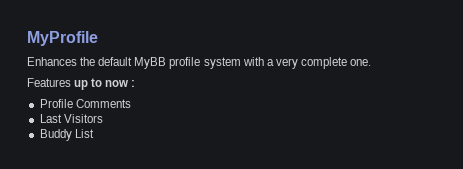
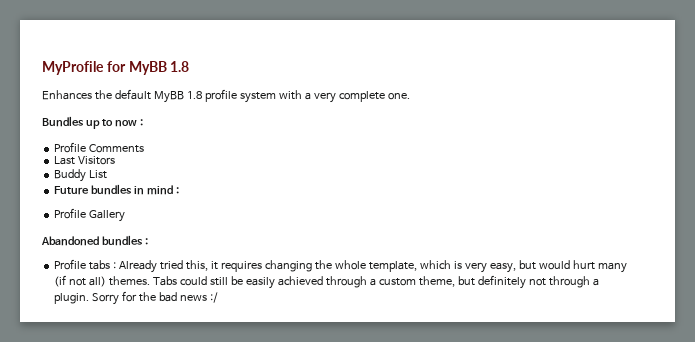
- MyProfile
+ MyProfile for MyBB 1.8
- Enhances the default MyBB profile system with a very complete one.
+ Enhances the default MyBB 1.8 profile system with a very complete one.
- Features up to now :
+ Bundles up to now :
+ Future bundles in mind :
+ Profile Gallery
+ Abandoned bundles :
+ Profile tabs : Already tried this, it requires changing the whole template, which is very easy, but would hurt many (if not all) themes. Tabs could still be easily achieved through a custom theme, but definitely not through a plugin. Sorry for the bad news :/

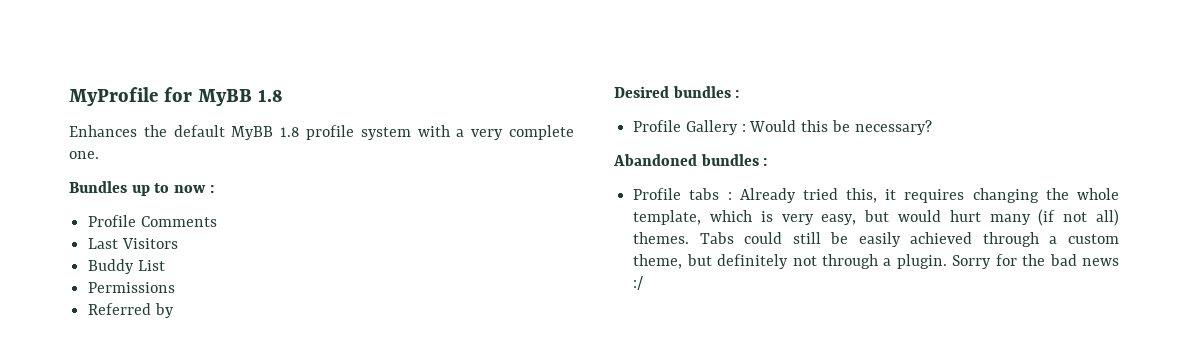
- Future bundles in mind :
- Profile Gallery
+ Permissions
+ Referred by
+ Desired bundles :
+ Profile Gallery : Would this be necessary?

